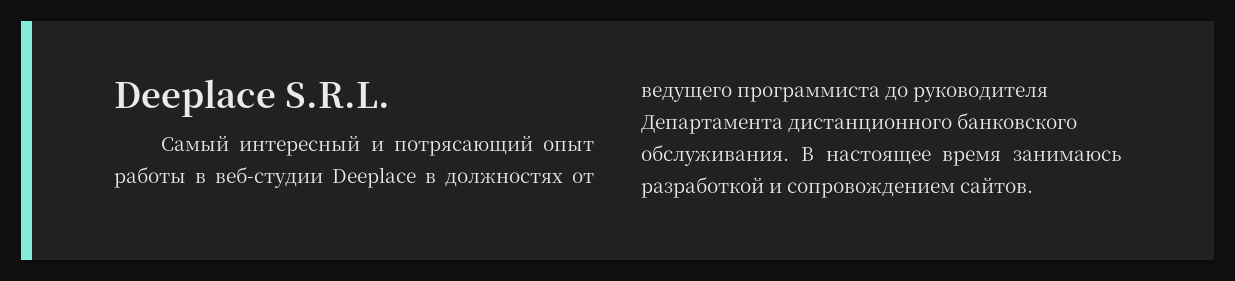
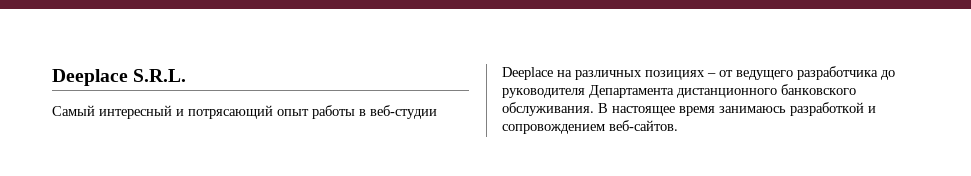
- Самый интересный и потрясающий опыт работы в веб-студии Deeplace в должностях от ведущего программиста до руководителя Департамента дистанционного банковского обслуживания.
+ Самый интересный и потрясающий опыт работы в веб-студии Deeplace на различных позициях – от ведущего разработчика до руководителя Департамента дистанционного банковского обслуживания.
- В настоящее время занимаюсь разработкой и сопровождением сайтов.
+ В настоящее время занимаюсь разработкой и сопровождением веб-сайтов.

